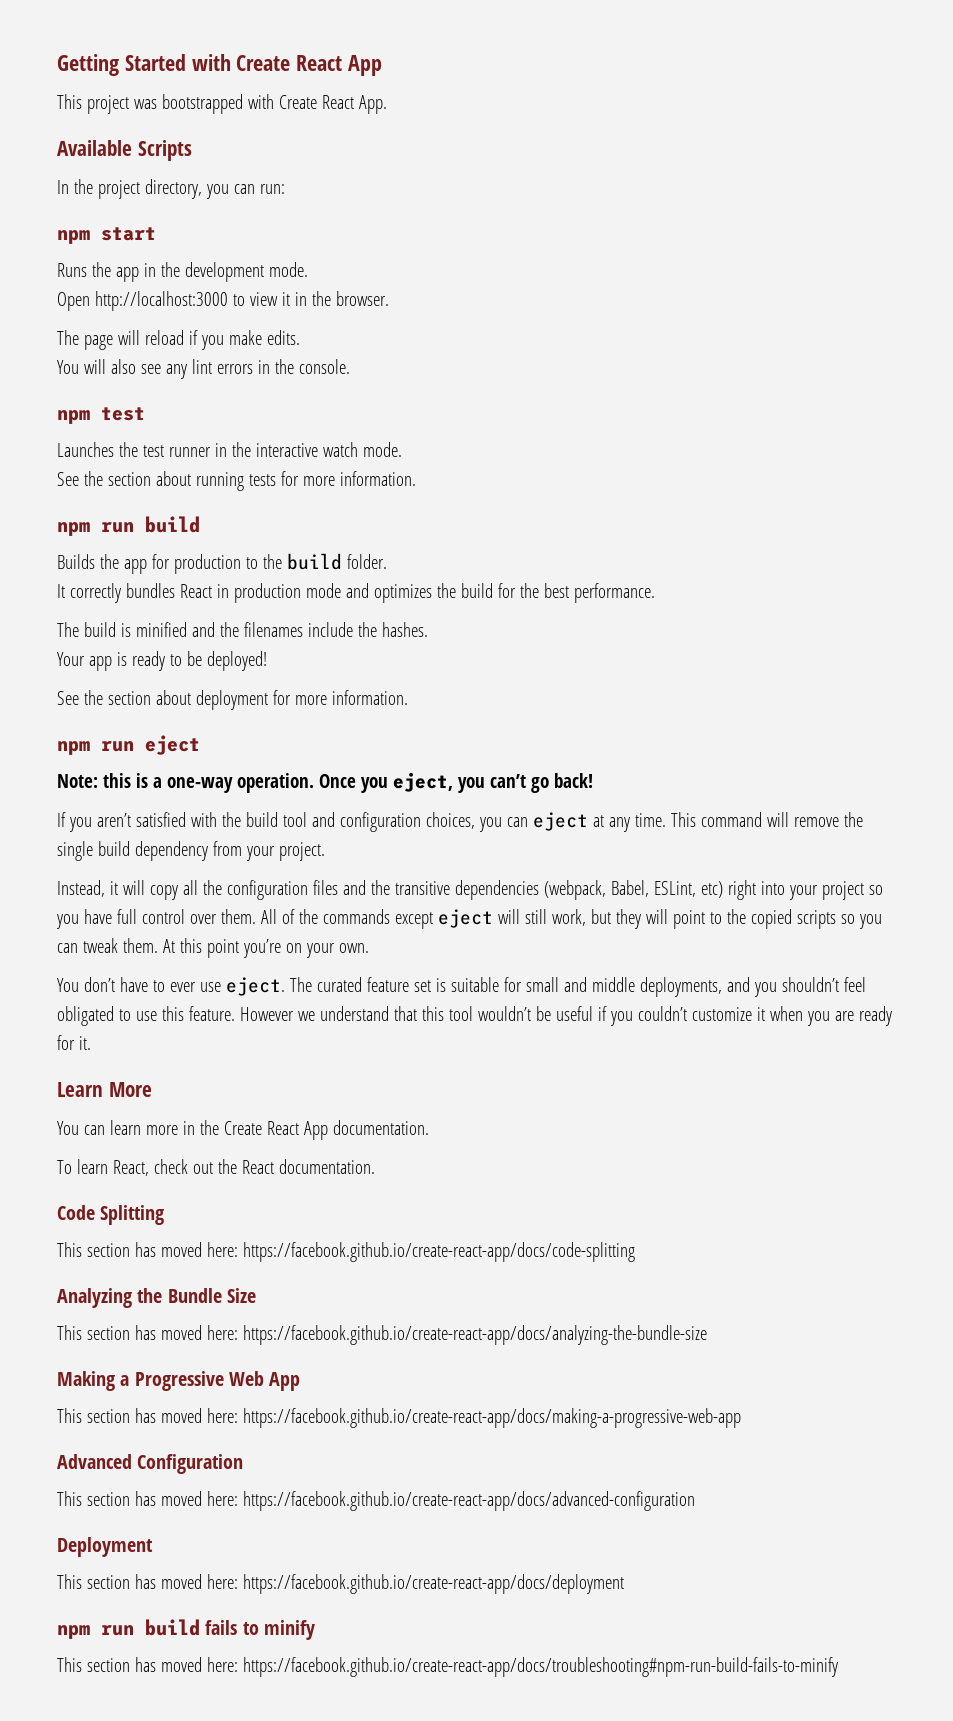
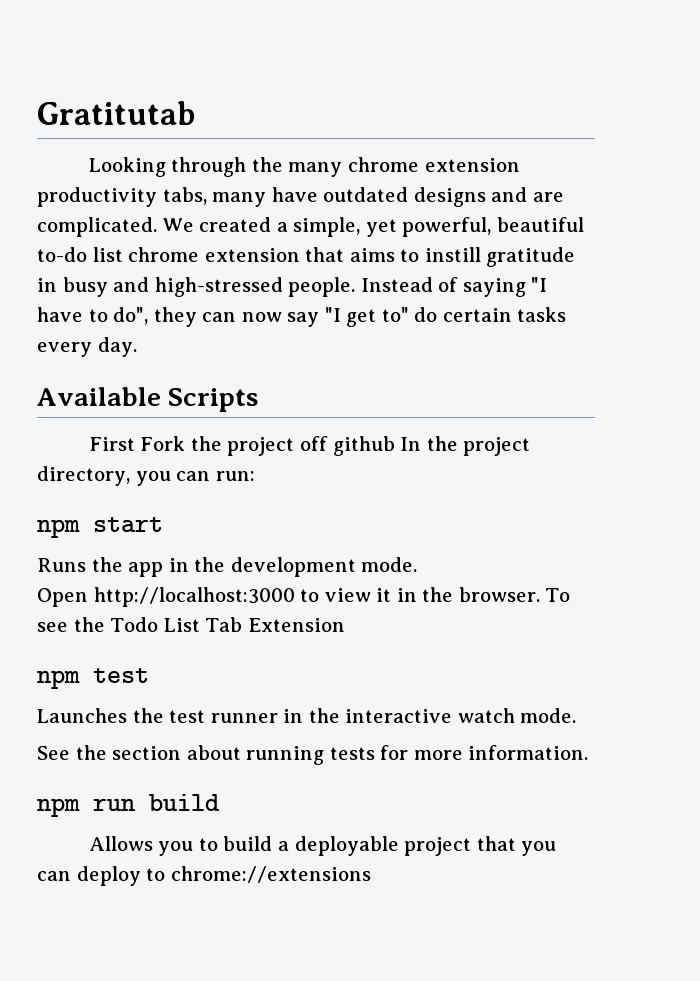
- Getting Started with Create React App
- This project was bootstrapped with Create React App.
+ Gratitutab
+ Looking through the many chrome extension productivity tabs, many have outdated designs and are complicated. We created a simple, yet powerful, beautiful to-do list chrome extension that aims to instill gratitude in busy and high-stressed people. Instead of saying "I have to do", they can now say "I get to" do certain tasks every day.
  Available Scripts
- In the project directory, you can run:
+ First Fork the project off github In the project directory, you can run:
- Open http://localhost:3000 to view it in the browser.
- The page will reload if you make edits.
- You will also see any lint errors in the console.
+ Open http://localhost:3000 to view it in the browser. To see the Todo List Tab Extension
- Builds the app for production to the build folder.
- It correctly bundles React in production mode and optimizes the build for the best performance.
- The build is minified and the filenames include the hashes.
- Your app is ready to be deployed!
- See the section about deployment for more information.
- npm run eject
- Note: this is a one-way operation. Once you eject, you can’t go back!
- If you aren’t satisfied with the build tool and configuration choices, you can eject at any time. This command will remove the single build dependency from your project.
- Instead, it will copy all the configuration files and the transitive dependencies (webpack, Babel, ESLint, etc) right into your project so you have full control over them. All of the commands except eject will still work, but they will point to the copied scripts so you can tweak them. At this point you’re on your own.
- You don’t have to ever use eject. The curated feature set is suitable for small and middle deployments, and you shouldn’t feel obligated to use this feature. However we understand that this tool wouldn’t be useful if you couldn’t customize it when you are ready for it.
- Learn More
- You can learn more in the Create React App documentation.
- To learn React, check out the React documentation.
- Code Splitting
- This section has moved here: https://facebook.github.io/create-react-app/docs/code-splitting
- Analyzing the Bundle Size
- This section has moved here: https://facebook.github.io/create-react-app/docs/analyzing-the-bundle-size
- Making a Progressive Web App
- This section has moved here: https://facebook.github.io/create-react-app/docs/making-a-progressive-web-app
- Advanced Configuration
- This section has moved here: https://facebook.github.io/create-react-app/docs/advanced-configuration
- Deployment
- This section has moved here: https://facebook.github.io/create-react-app/docs/deployment
- npm run build fails to minify
- This section has moved here: https://facebook.github.io/create-react-app/docs/troubleshooting#npm-run-build-fails-to-minify
+ Allows you to build a deployable project that you can deploy to chrome://extensions

